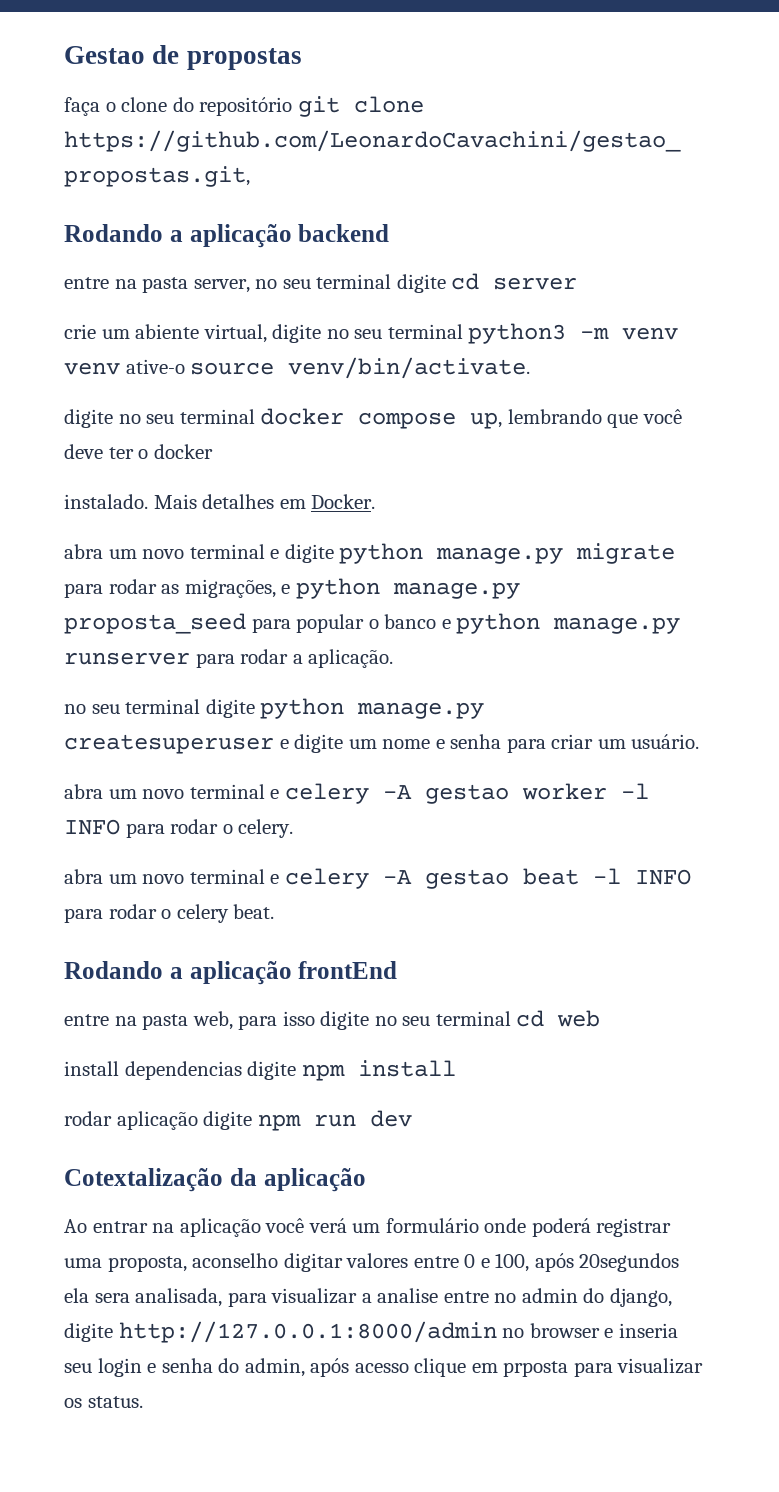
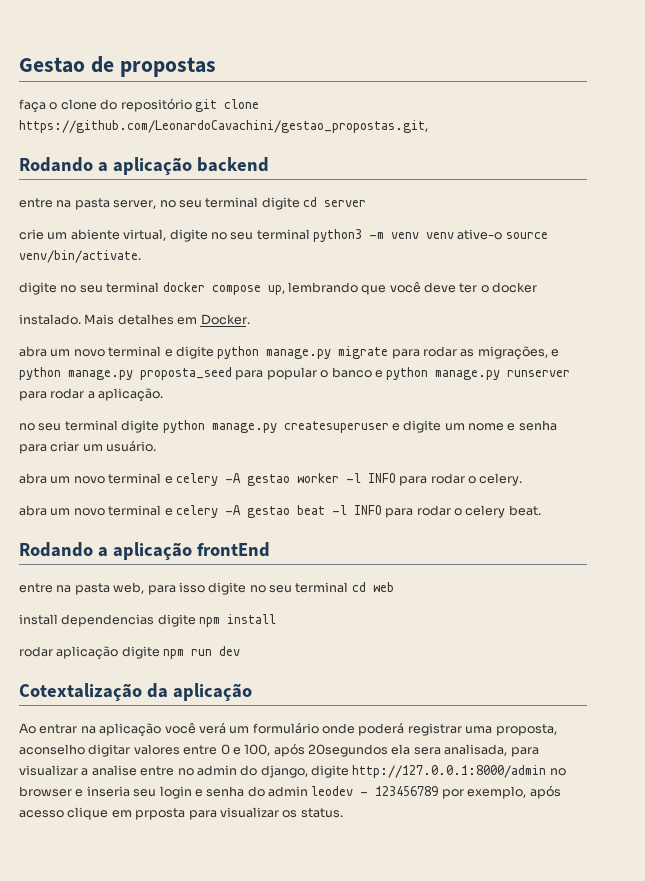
- Ao entrar na aplicação você verá um formulário onde poderá registrar uma proposta, aconselho digitar valores entre 0 e 100, após 20segundos ela sera analisada, para visualizar a analise entre no admin do django, digite http://127.0.0.1:8000/admin no browser e inseria seu login e senha do admin, após acesso clique em prposta para visualizar os status.
+ Ao entrar na aplicação você verá um formulário onde poderá registrar uma proposta, aconselho digitar valores entre 0 e 100, após 20segundos ela sera analisada, para visualizar a analise entre no admin do django, digite http://127.0.0.1:8000/admin no browser e inseria seu login e senha do admin leodev - 123456789 por exemplo, após acesso clique em prposta para visualizar os status.

